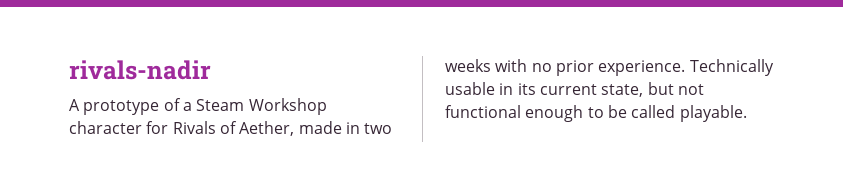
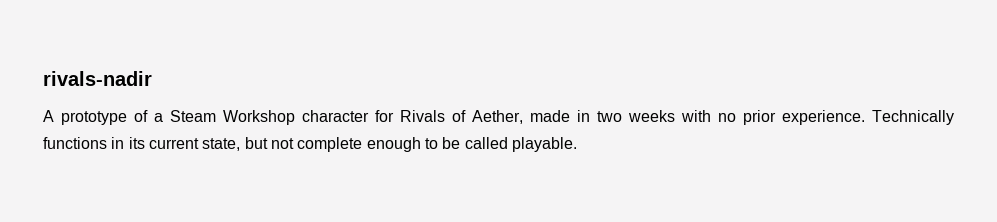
- Technically usable in its current state, but not functional enough to be called playable.
+ Technically functions in its current state, but not complete enough to be called playable.

